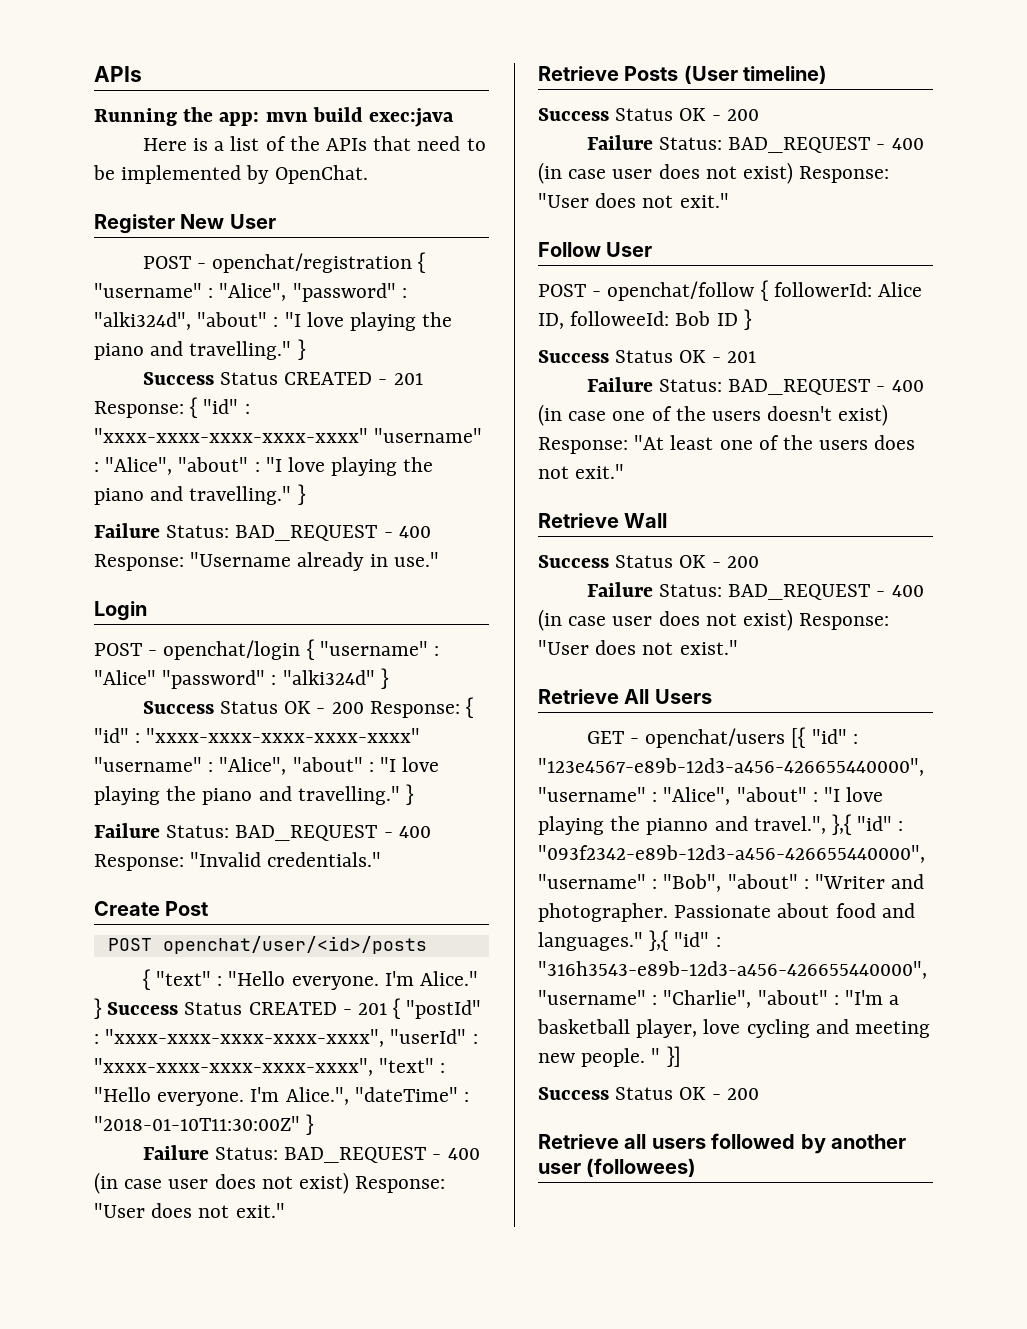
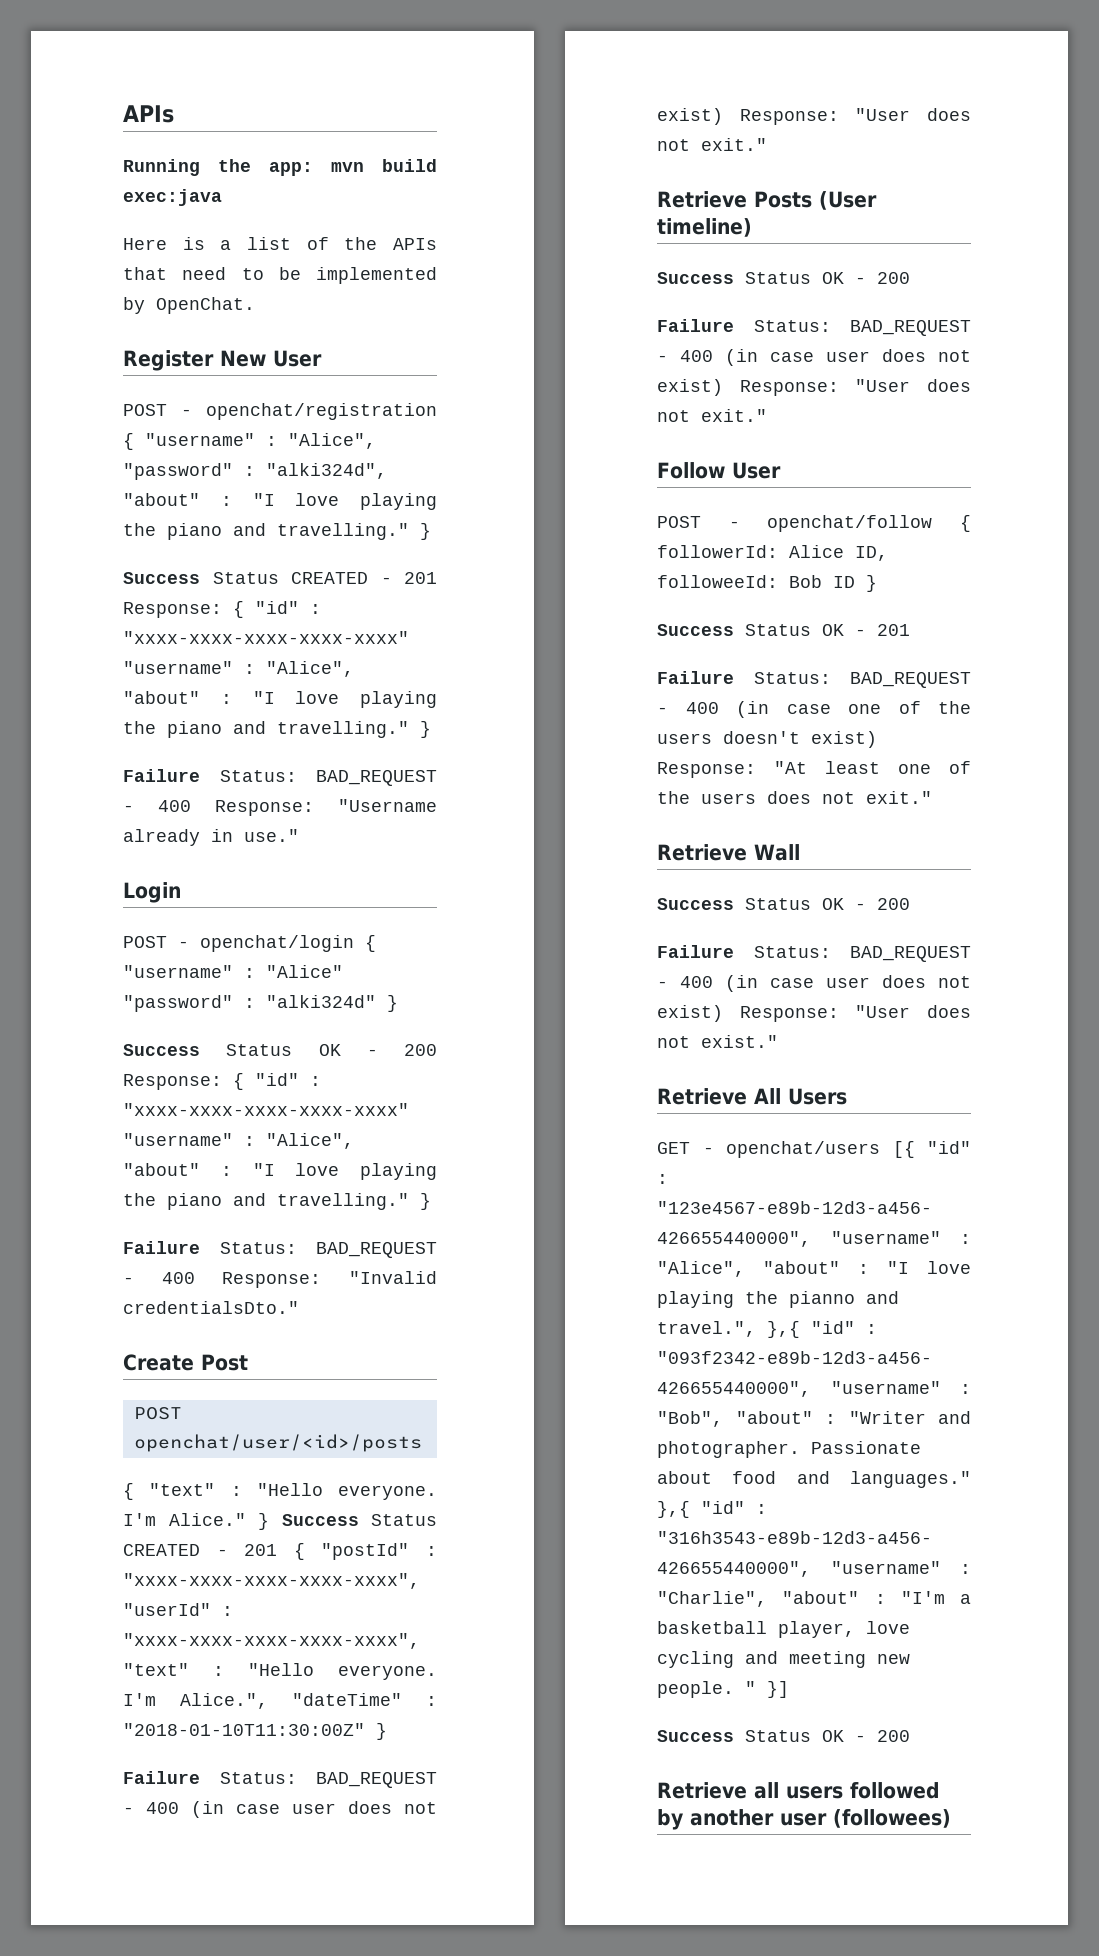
- Failure Status: BAD_REQUEST - 400 Response: "Invalid credentials."
+ Failure Status: BAD_REQUEST - 400 Response: "Invalid credentialsDto."

